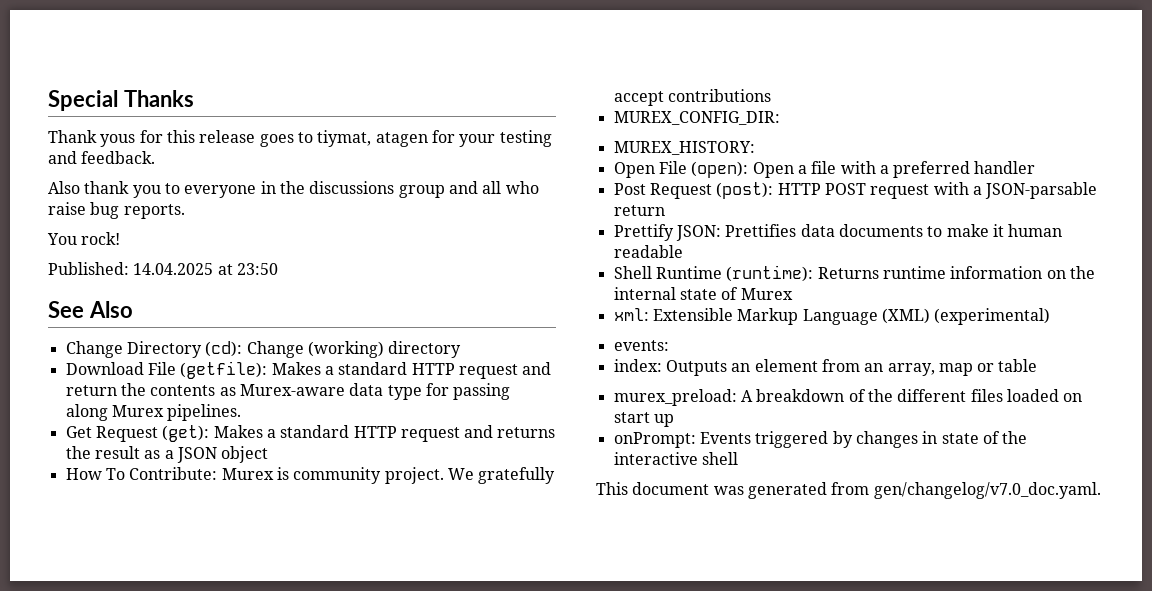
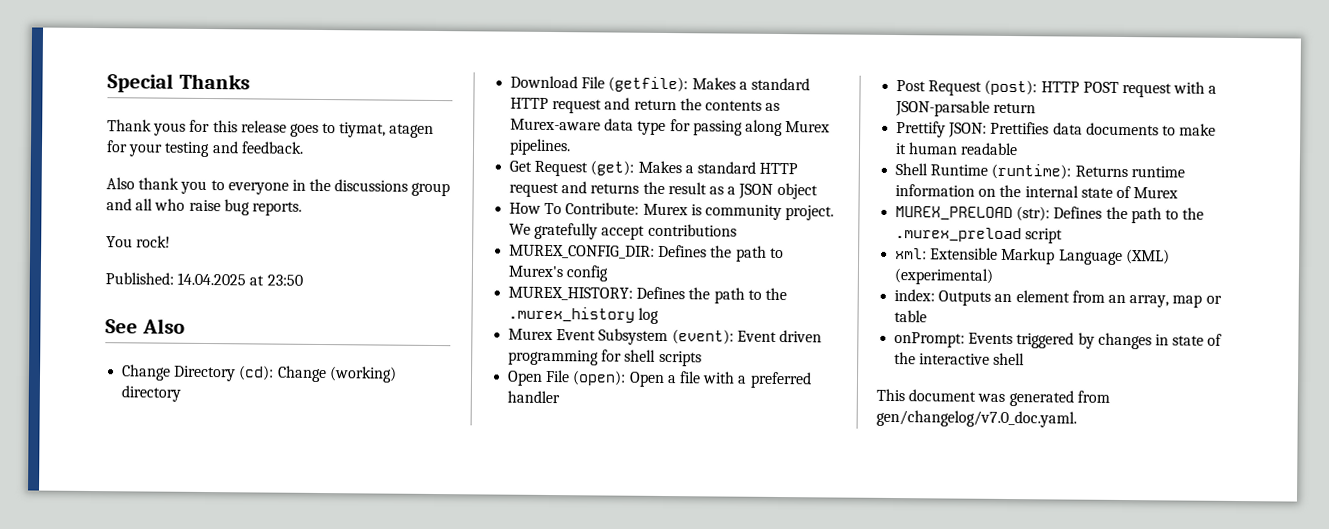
- MUREX_CONFIG_DIR:
- MUREX_HISTORY:
+ MUREX_CONFIG_DIR: Defines the path to Murex's config
+ MUREX_HISTORY: Defines the path to the .murex_history log
+ Murex Event Subsystem (event): Event driven programming for shell scripts
+ MUREX_PRELOAD (str): Defines the path to the .murex_preload script
- events:
- murex_preload: A breakdown of the different files loaded on start up

